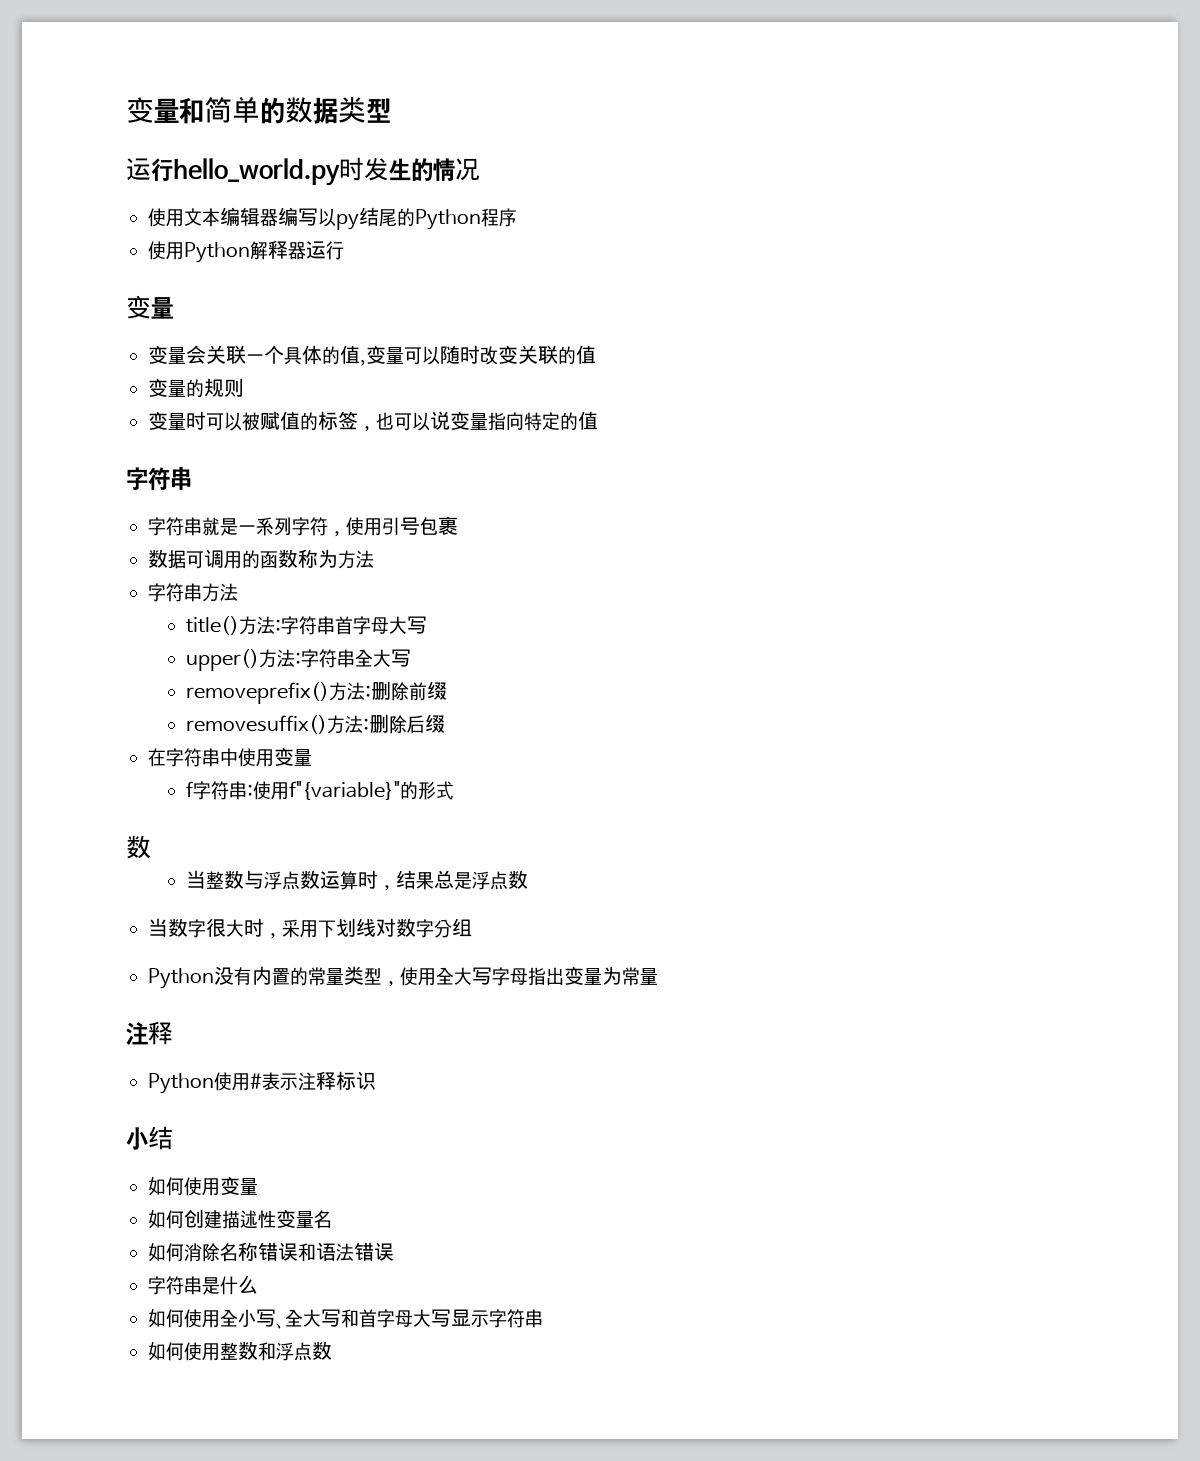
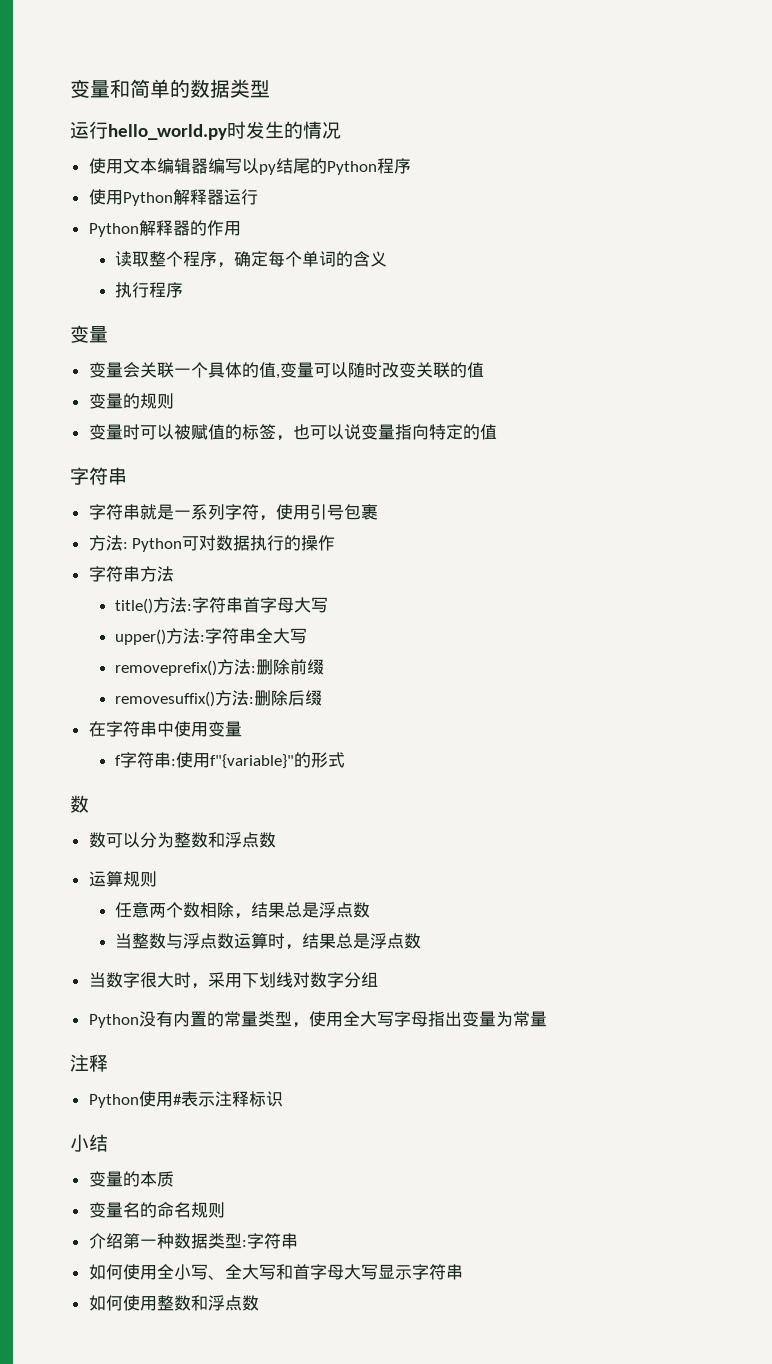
+ Python解释器的作用
+ 读取整个程序，确定每个单词的含义
+ 执行程序
- 数据可调用的函数称为方法
+ 方法: Python可对数据执行的操作
+ 数可以分为整数和浮点数
+ 运算规则
+ 任意两个数相除，结果总是浮点数
- 如何使用变量
- 如何创建描述性变量名
- 如何消除名称错误和语法错误
- 字符串是什么
+ 变量的本质
+ 变量名的命名规则
+ 介绍第一种数据类型:字符串

